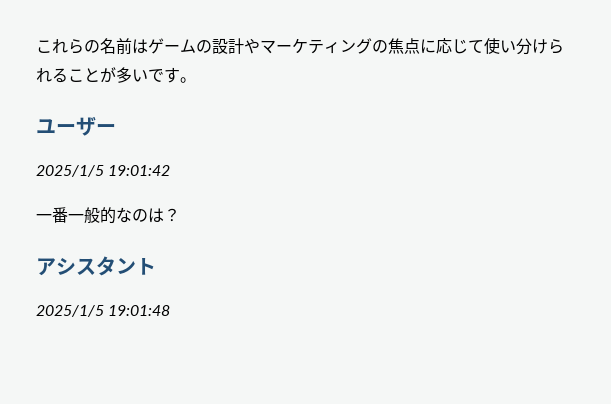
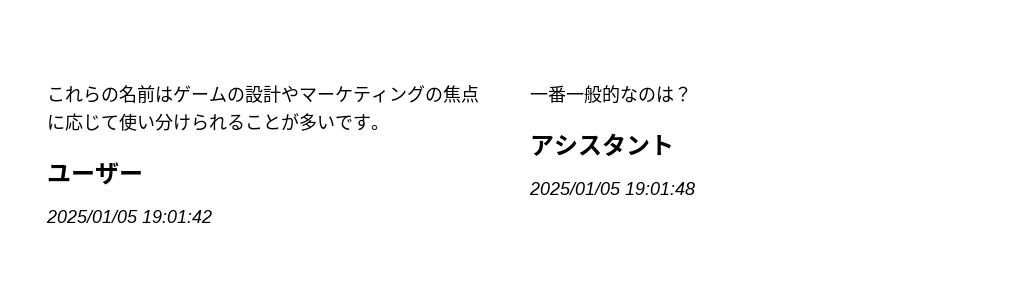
- 2025/1/5 19:01:42
+ 2025/01/05 19:01:42
- 2025/1/5 19:01:48
+ 2025/01/05 19:01:48

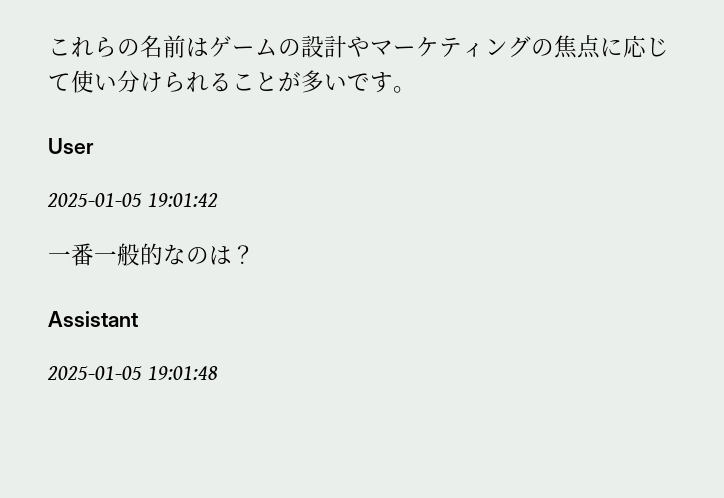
- ユーザー
- 2025/01/05 19:01:42
+ User
+ 2025-01-05 19:01:42
- アシスタント
- 2025/01/05 19:01:48
+ Assistant
+ 2025-01-05 19:01:48

